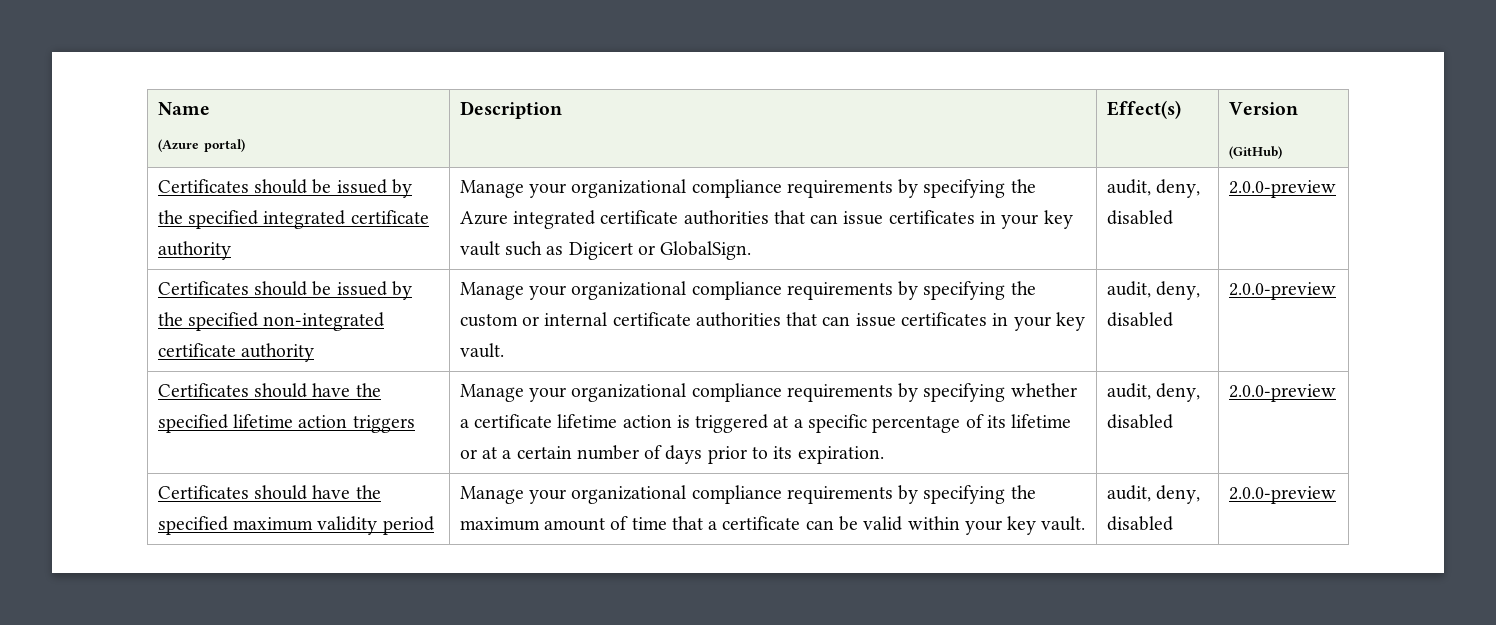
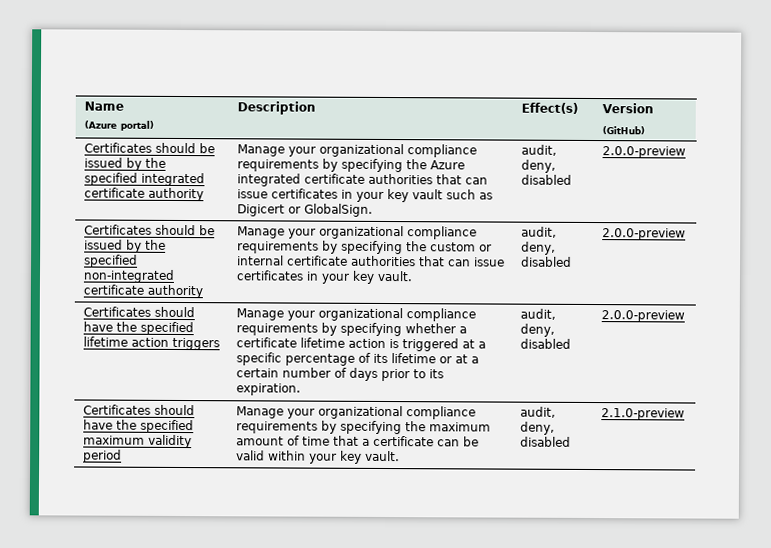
- Certificates should have the specified maximum validity period | Manage your organizational compliance requirements by specifying the maximum amount of time that a certificate can be valid within your key vault. | audit, deny, disabled | 2.0.0-preview
+ Certificates should have the specified maximum validity period | Manage your organizational compliance requirements by specifying the maximum amount of time that a certificate can be valid within your key vault. | audit, deny, disabled | 2.1.0-preview

